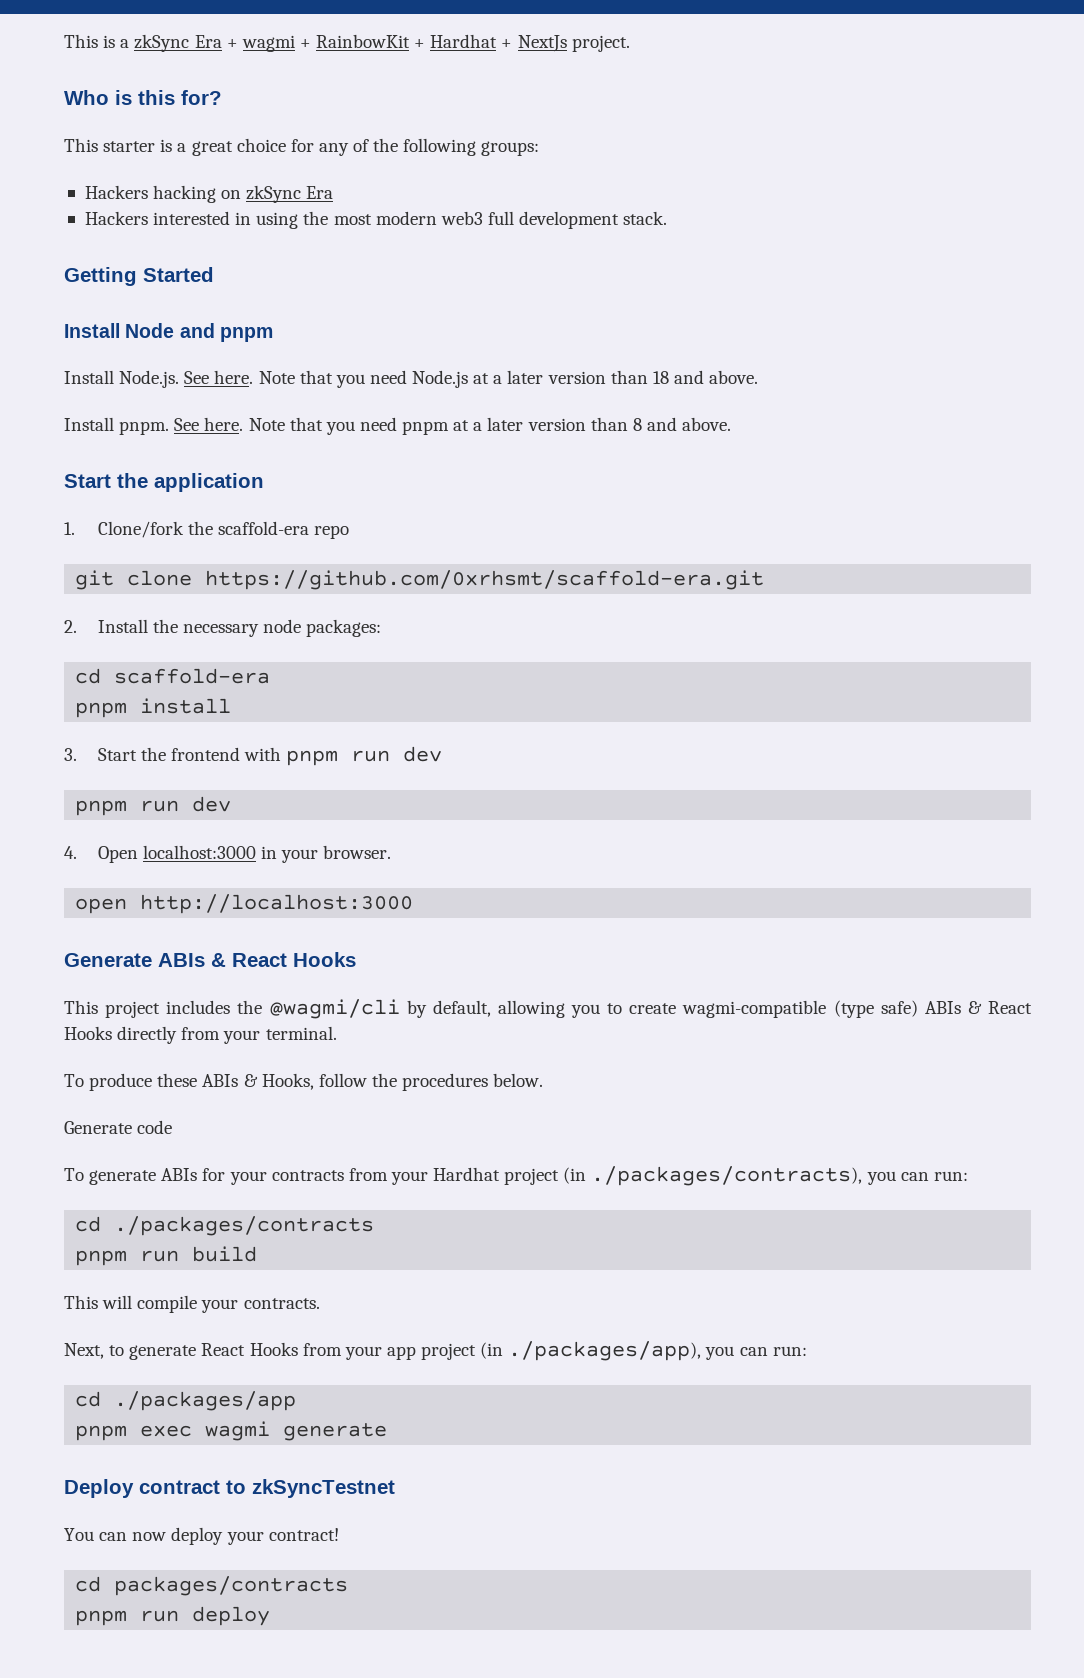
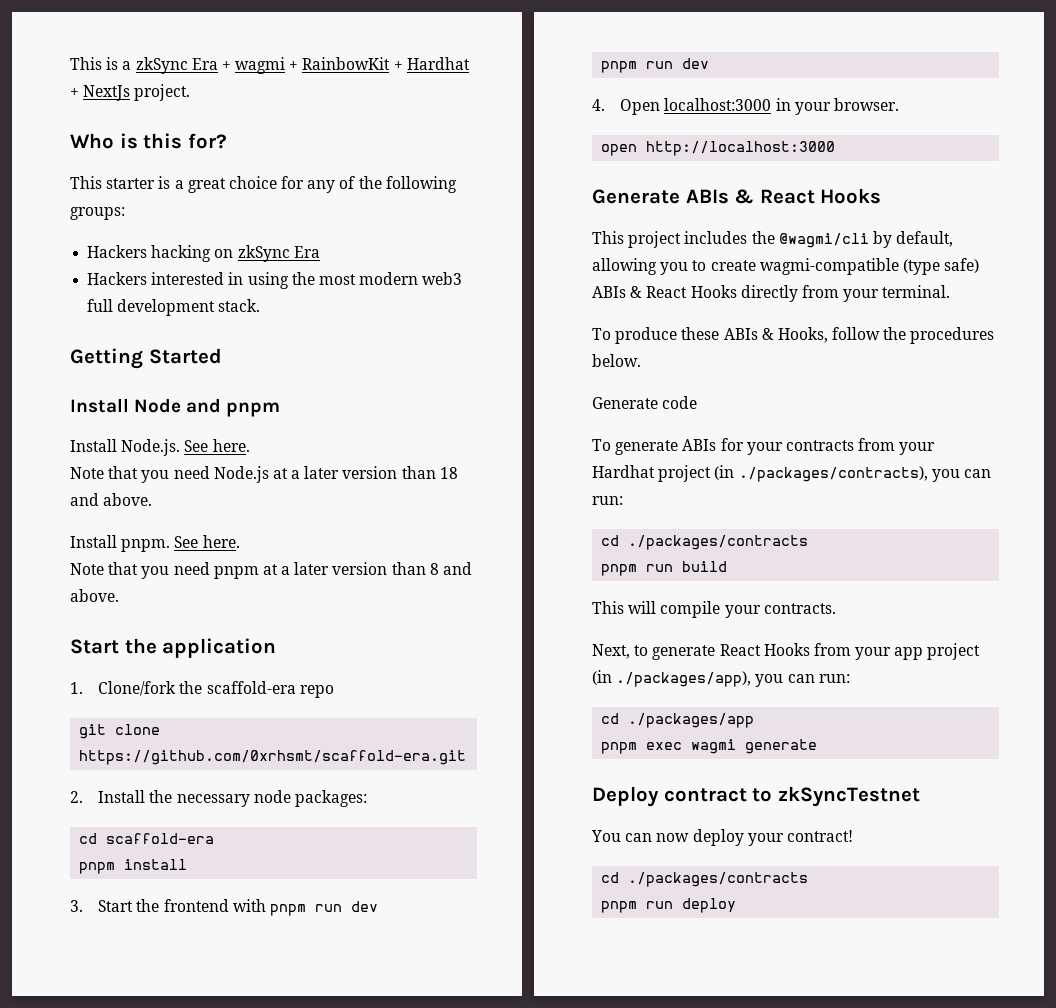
- Install Node.js. See here. Note that you need Node.js at a later version than 18 and above.
+ Install Node.js. See here.
+ Note that you need Node.js at a later version than 18 and above.
- Install pnpm. See here. Note that you need pnpm at a later version than 8 and above.
+ Install pnpm. See here.
+ Note that you need pnpm at a later version than 8 and above.
  You can now deploy your contract!
- cd packages/contracts
+ cd ./packages/contracts

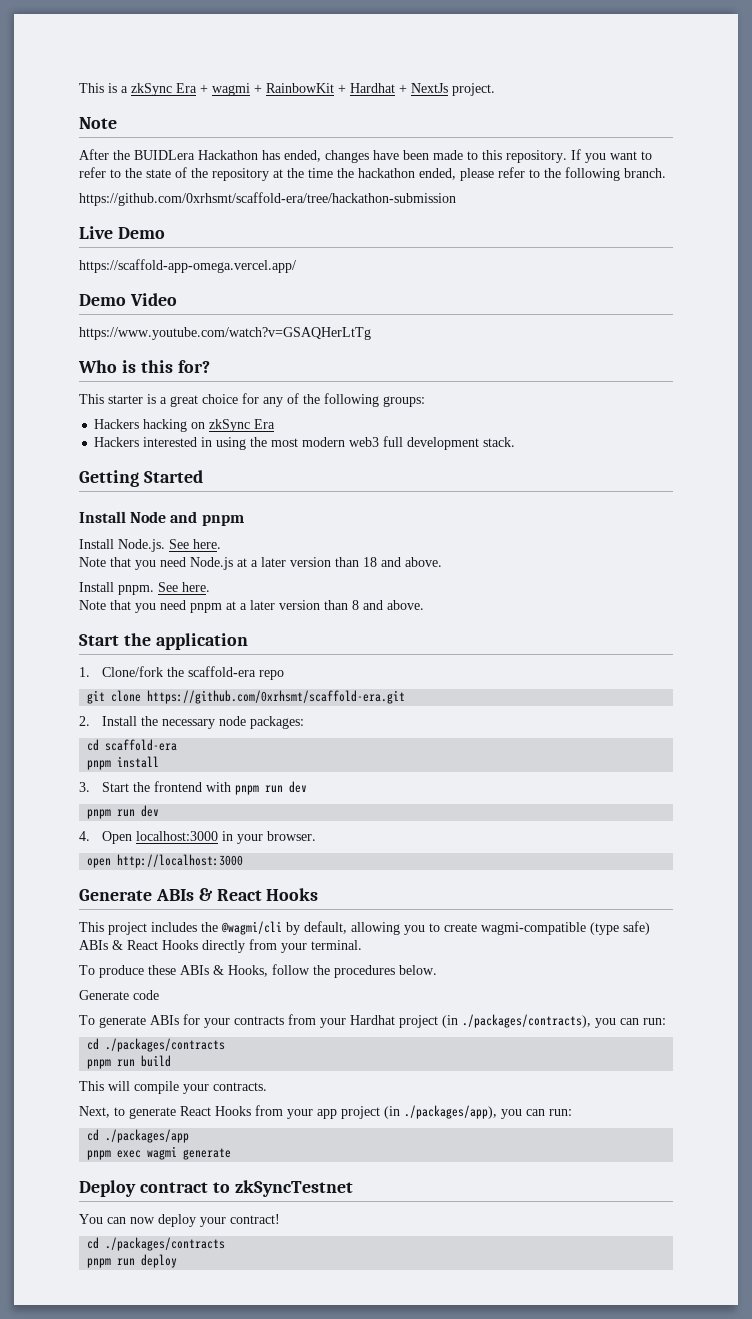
  This is a zkSync Era + wagmi + RainbowKit + Hardhat + NextJs project.
+ Note
+ After the BUIDLera Hackathon has ended, changes have been made to this repository. If you want to refer to the state of the repository at the time the hackathon ended, please refer to the following branch.
+ https://github.com/0xrhsmt/scaffold-era/tree/hackathon-submission
+ Live Demo
+ https://scaffold-app-omega.vercel.app/
+ Demo Video
+ https://www.youtube.com/watch?v=GSAQHerLtTg

